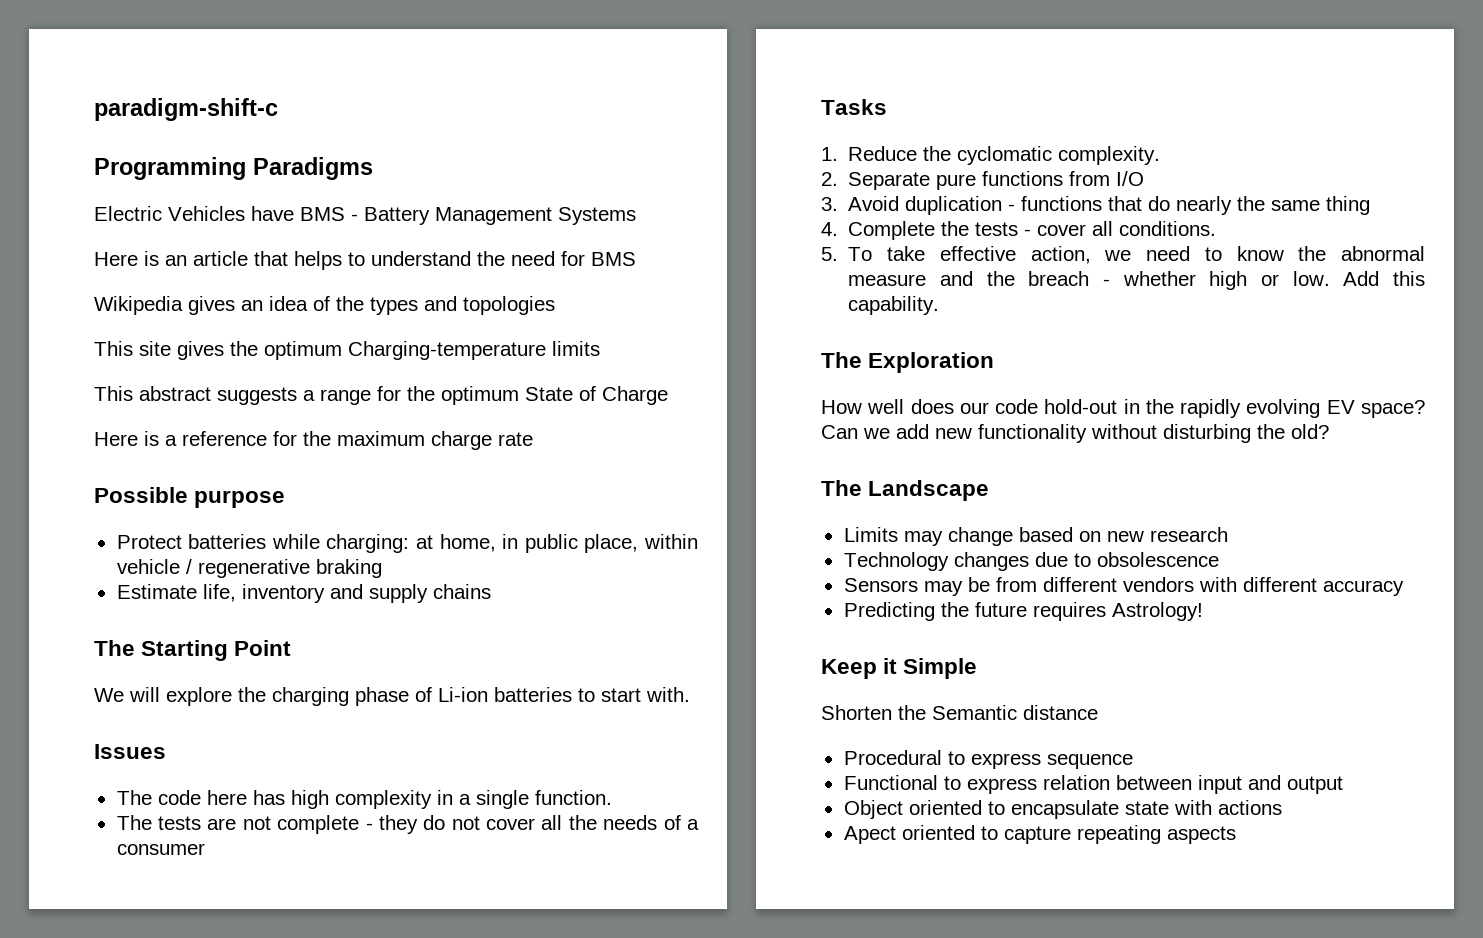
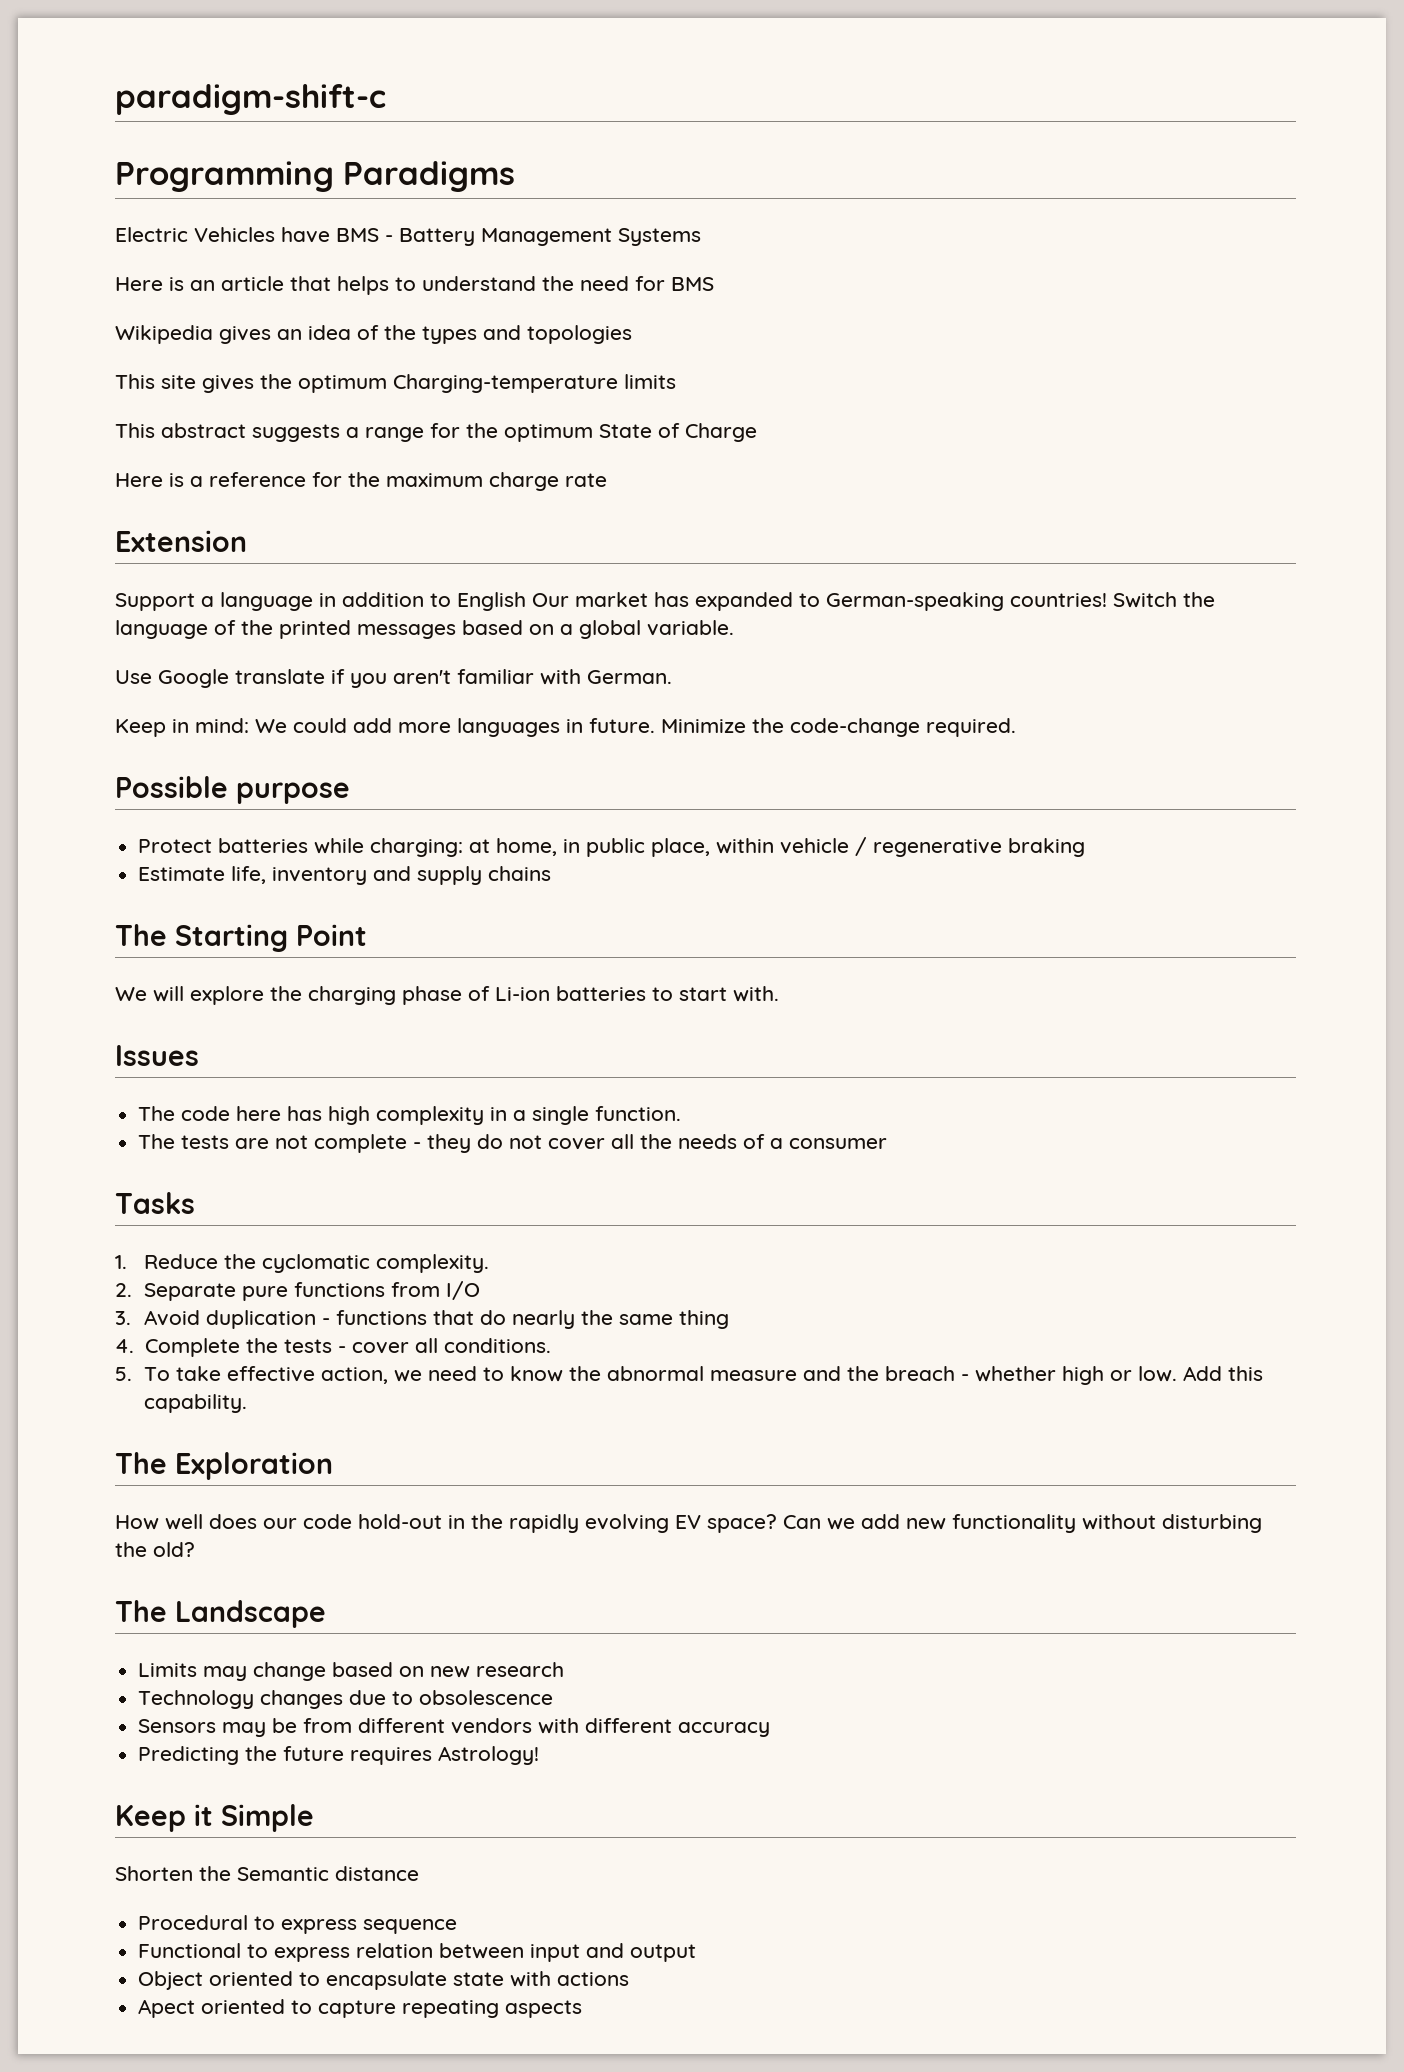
+ Extension
+ Support a language in addition to English Our market has expanded to German-speaking countries! Switch the language of the printed messages based on a global variable.
+ Use Google translate if you aren't familiar with German.
+ Keep in mind: We could add more languages in future. Minimize the code-change required.

